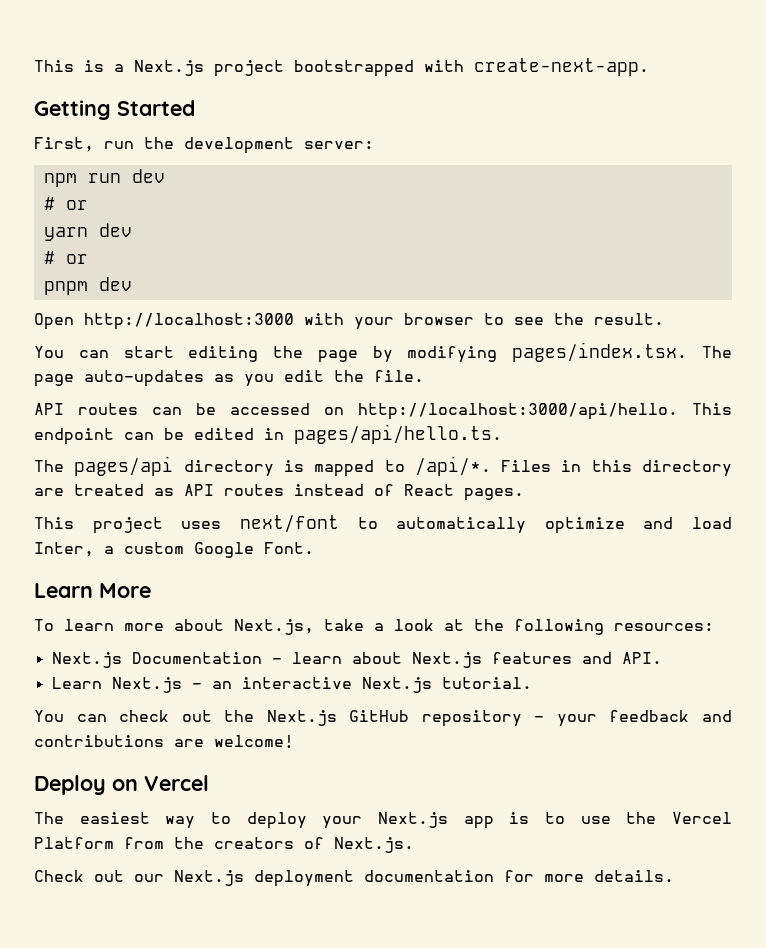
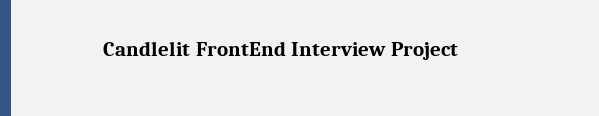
- This is a Next.js project bootstrapped with create-next-app.
- Getting Started
- First, run the development server:
- npm run dev
- # or
- yarn dev
- # or
- pnpm dev
- Open http://localhost:3000 with your browser to see the result.
- You can start editing the page by modifying pages/index.tsx. The page auto-updates as you edit the file.
- API routes can be accessed on http://localhost:3000/api/hello. This endpoint can be edited in pages/api/hello.ts.
- The pages/api directory is mapped to /api/*. Files in this directory are treated as API routes instead of React pages.
- This project uses next/font to automatically optimize and load Inter, a custom Google Font.
- Learn More
- To learn more about Next.js, take a look at the following resources:
- Next.js Documentation - learn about Next.js features and API.
- Learn Next.js - an interactive Next.js tutorial.
- You can check out the Next.js GitHub repository - your feedback and contributions are welcome!
- Deploy on Vercel
- The easiest way to deploy your Next.js app is to use the Vercel Platform from the creators of Next.js.
- Check out our Next.js deployment documentation for more details.
+ Candlelit FrontEnd Interview Project

